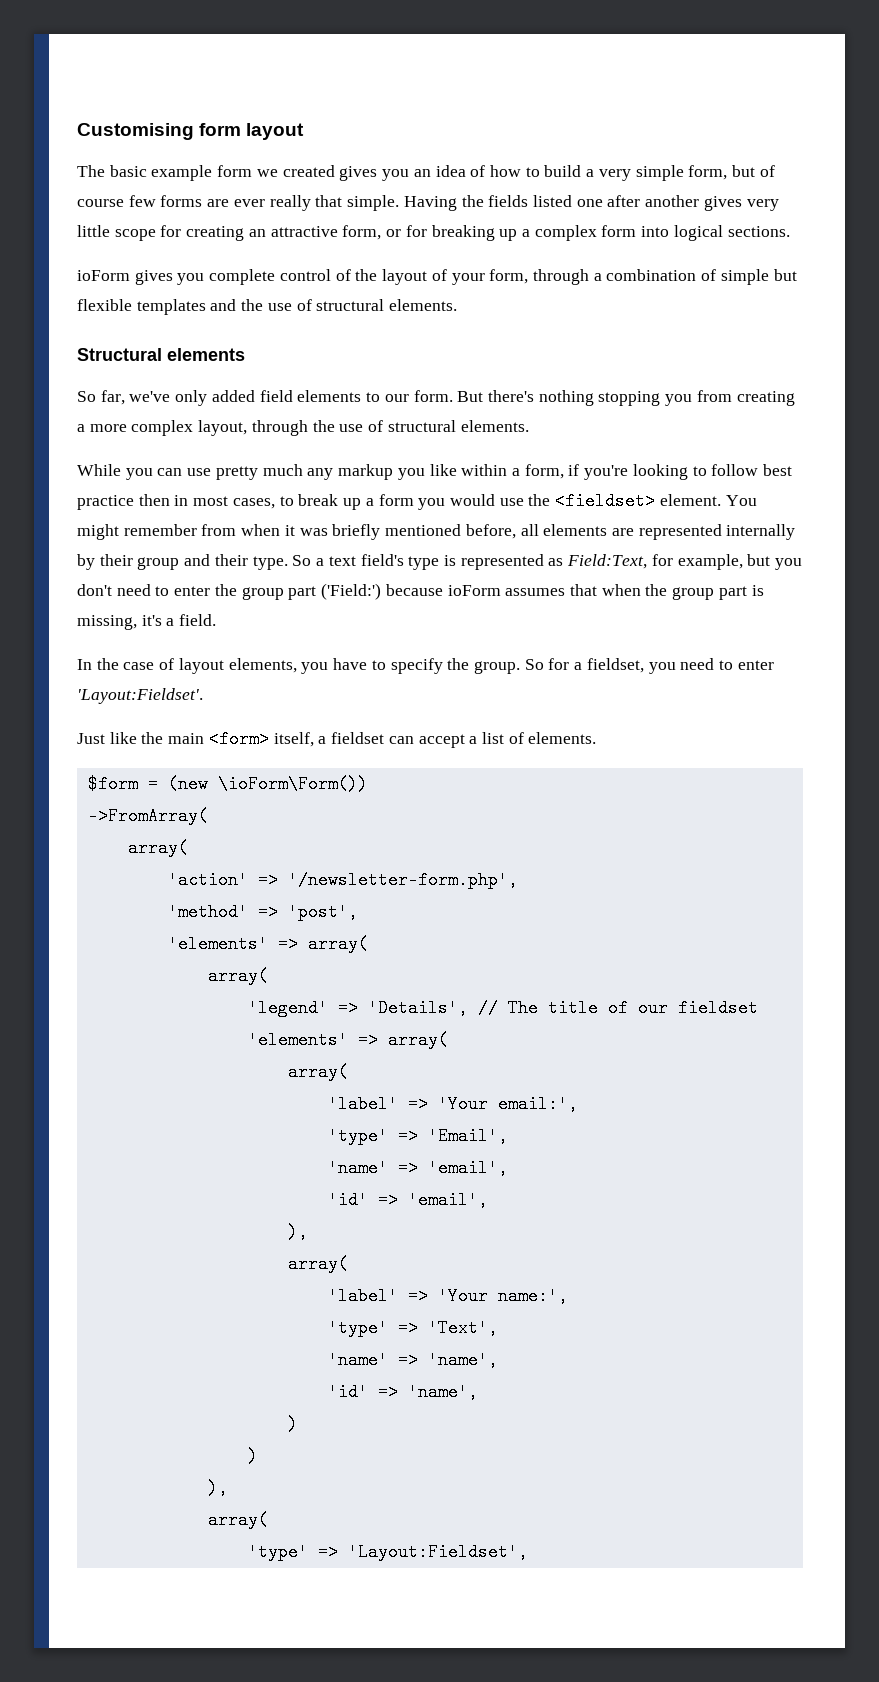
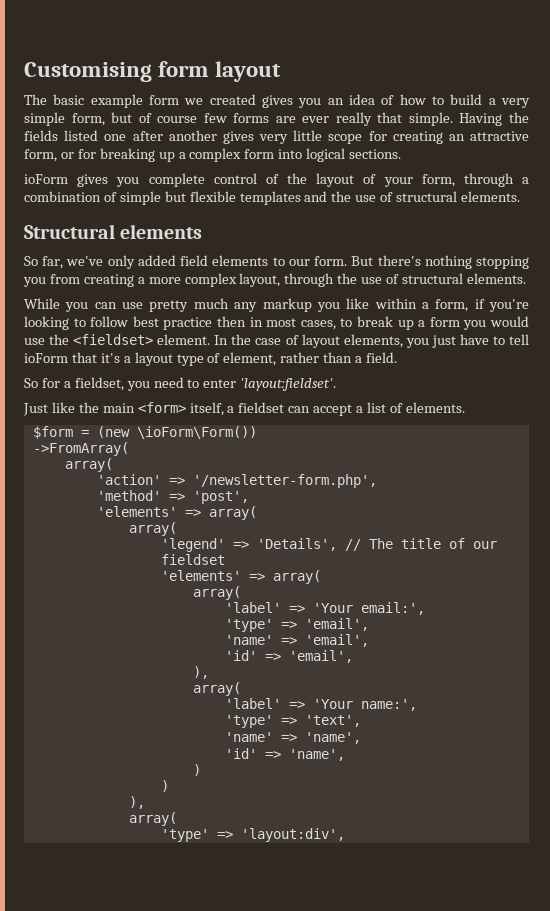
- While you can use pretty much any markup you like within a form, if you're looking to follow best practice then in most cases, to break up a form you would use the <fieldset> element. You might remember from when it was briefly mentioned before, all elements are represented internally by their group and their type. So a text field's type is represented as Field:Text, for example, but you don't need to enter the group part ('Field:') because ioForm assumes that when the group part is missing, it's a field.
- In the case of layout elements, you have to specify the group. So for a fieldset, you need to enter 'Layout:Fieldset'.
+ While you can use pretty much any markup you like within a form, if you're looking to follow best practice then in most cases, to break up a form you would use the <fieldset> element. In the case of layout elements, you just have to tell ioForm that it's a layout type of element, rather than a field.
+ So for a fieldset, you need to enter 'layout:fieldset'.
- 'type' => 'Email',
+ 'type' => 'email',
- 'type' => 'Text',
+ 'type' => 'text',
- 'type' => 'Layout:Fieldset',
+ 'type' => 'layout:div',

